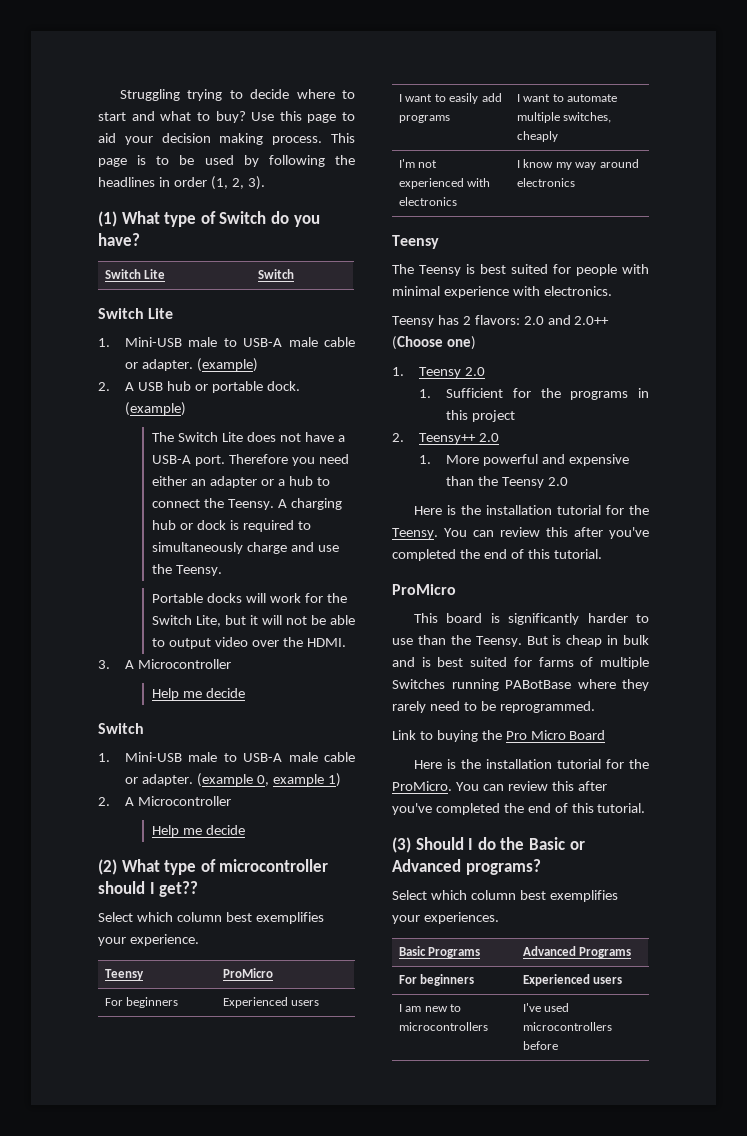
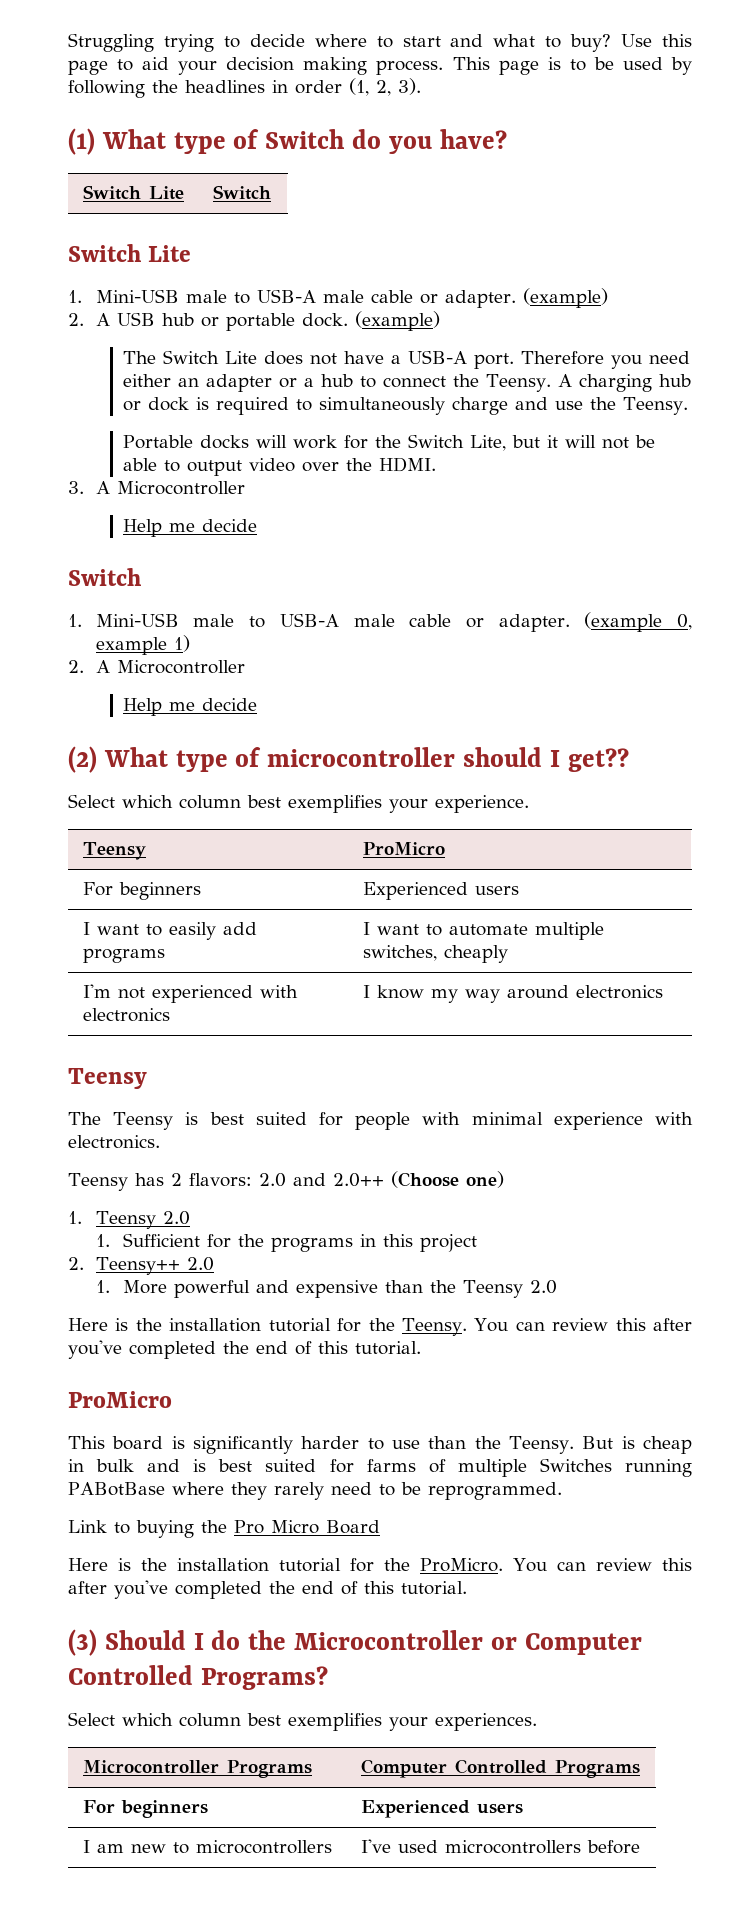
- (3) Should I do the Basic or Advanced programs?
+ (3) Should I do the Microcontroller or Computer Controlled Programs?
- Basic Programs | Advanced Programs
+ Microcontroller Programs | Computer Controlled Programs

